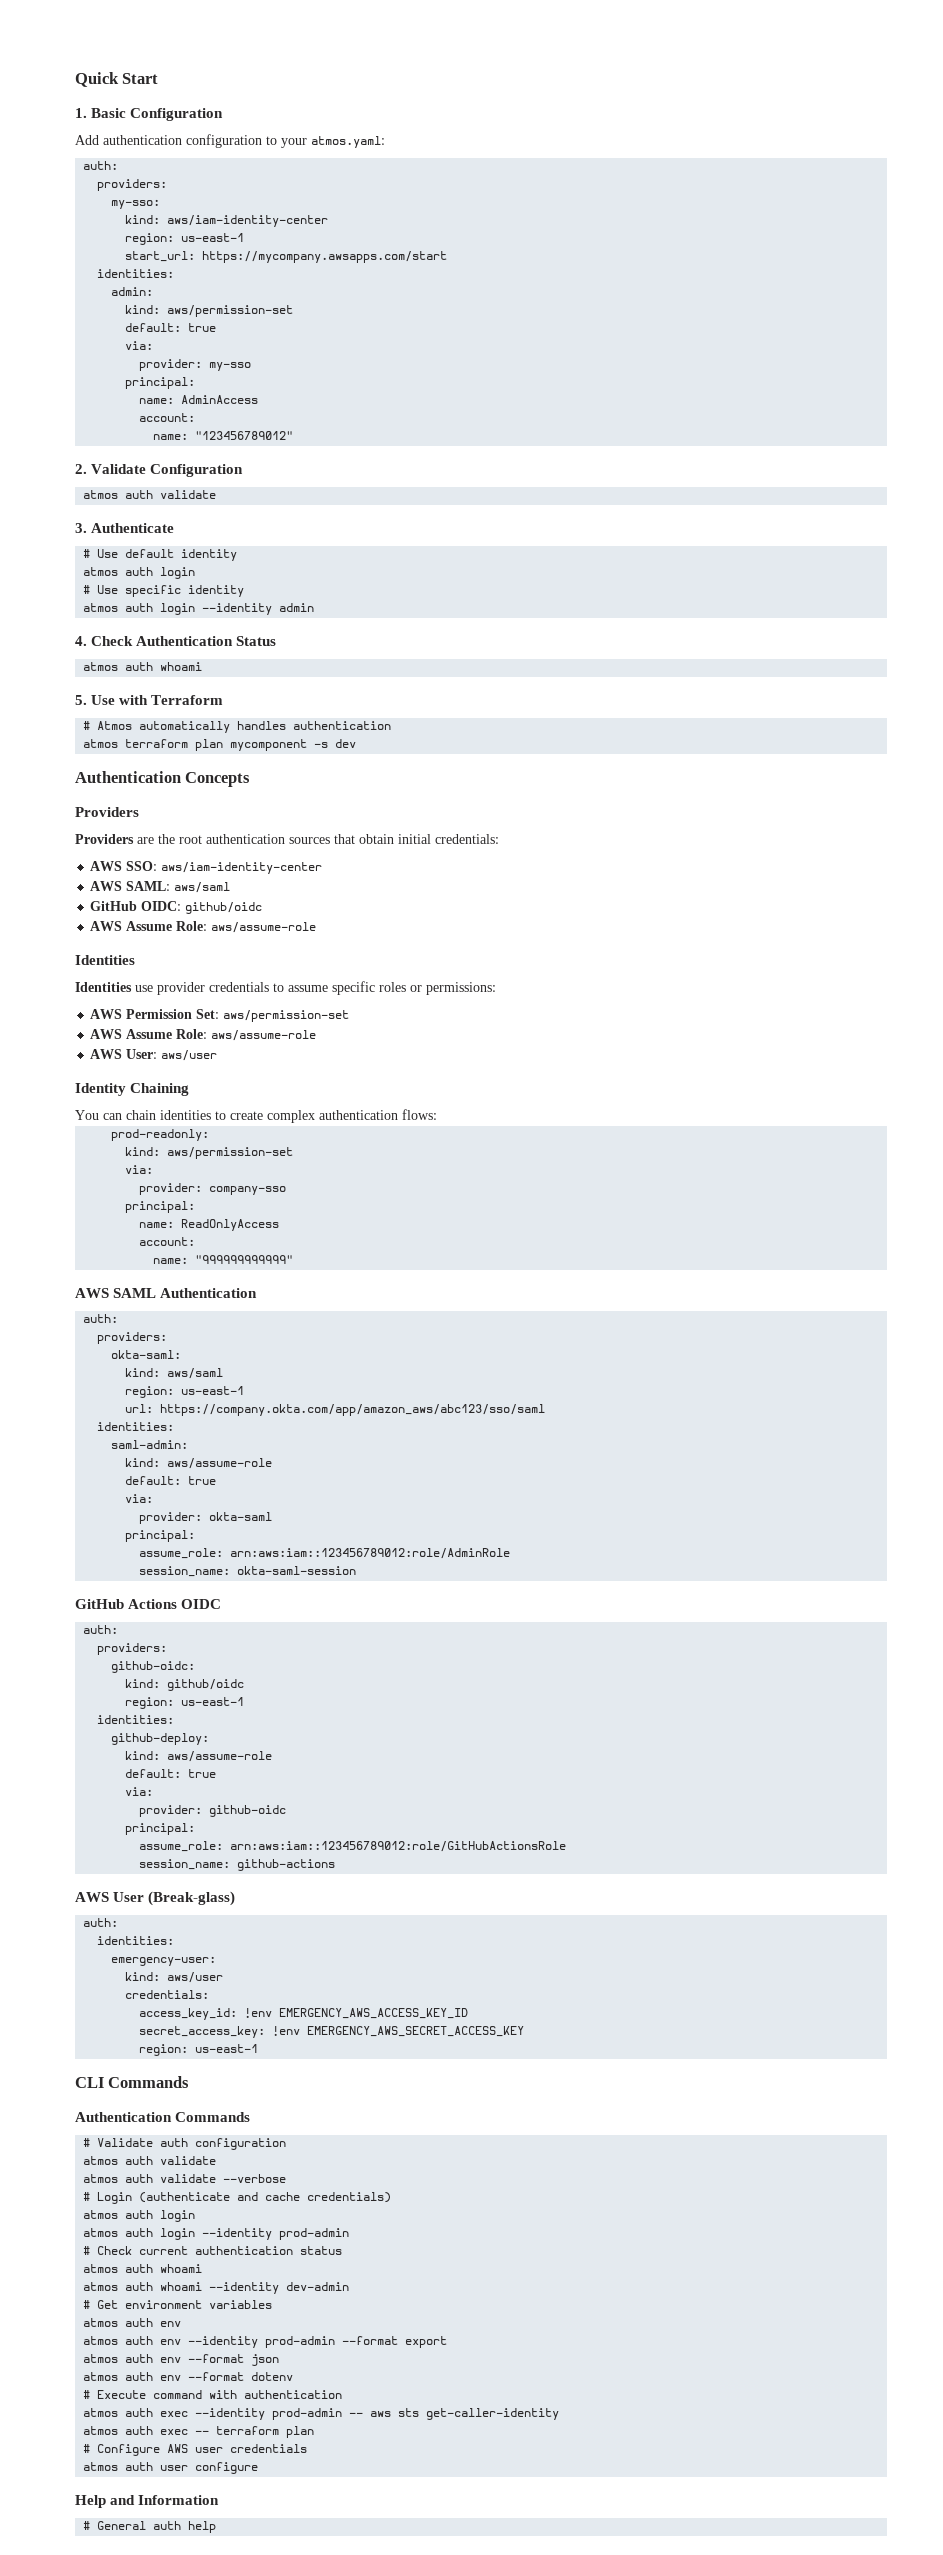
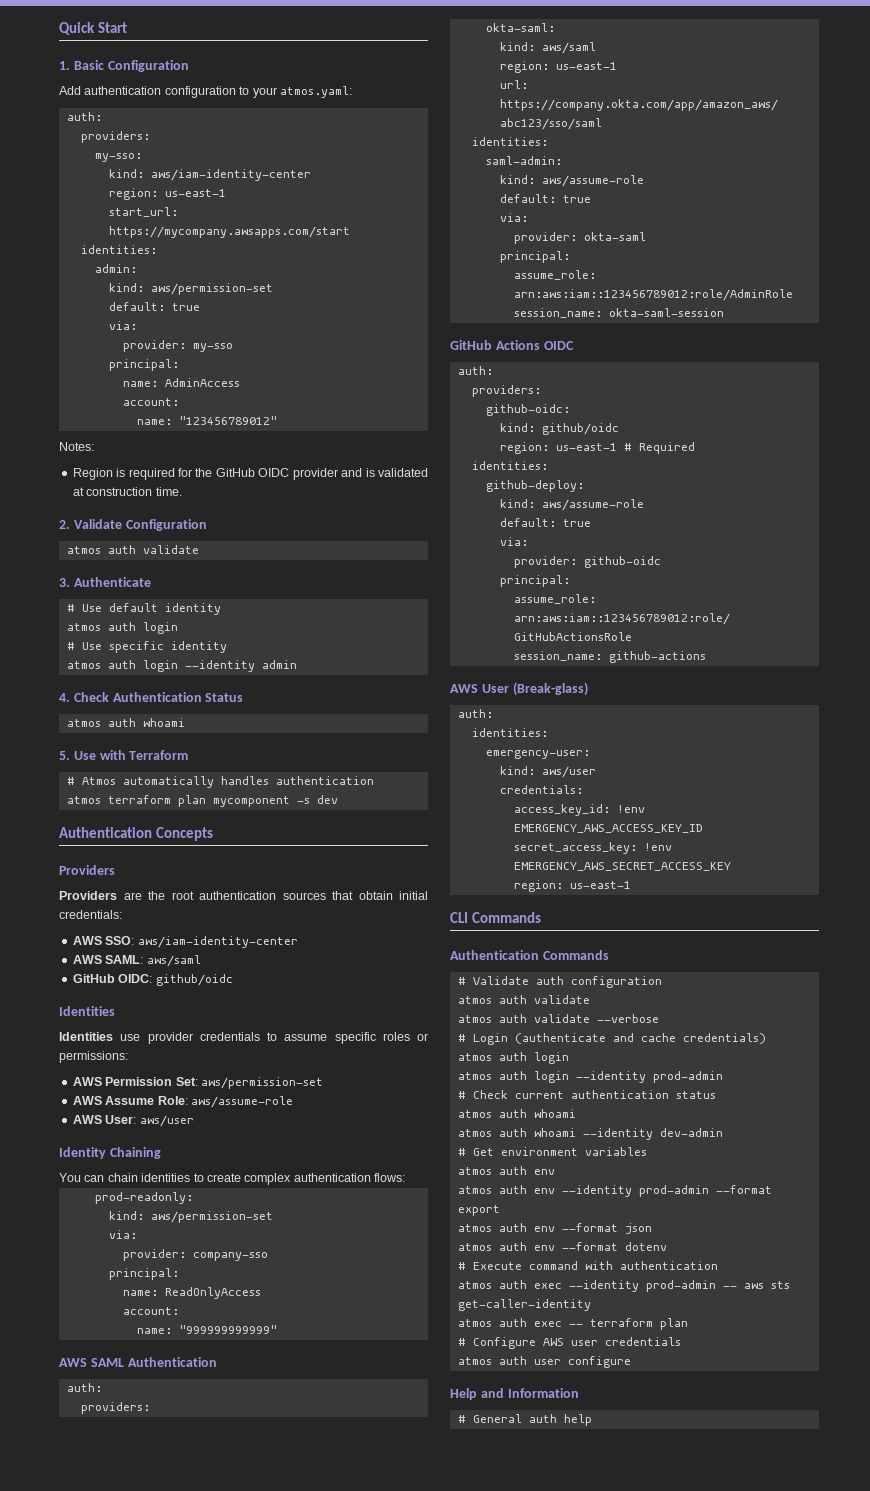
+ Notes:
+ Region is required for the GitHub OIDC provider and is validated at construction time.
  GitHub OIDC: github/oidc
- AWS Assume Role: aws/assume-role
  kind: github/oidc
- region: us-east-1
+ region: us-east-1 # Required

